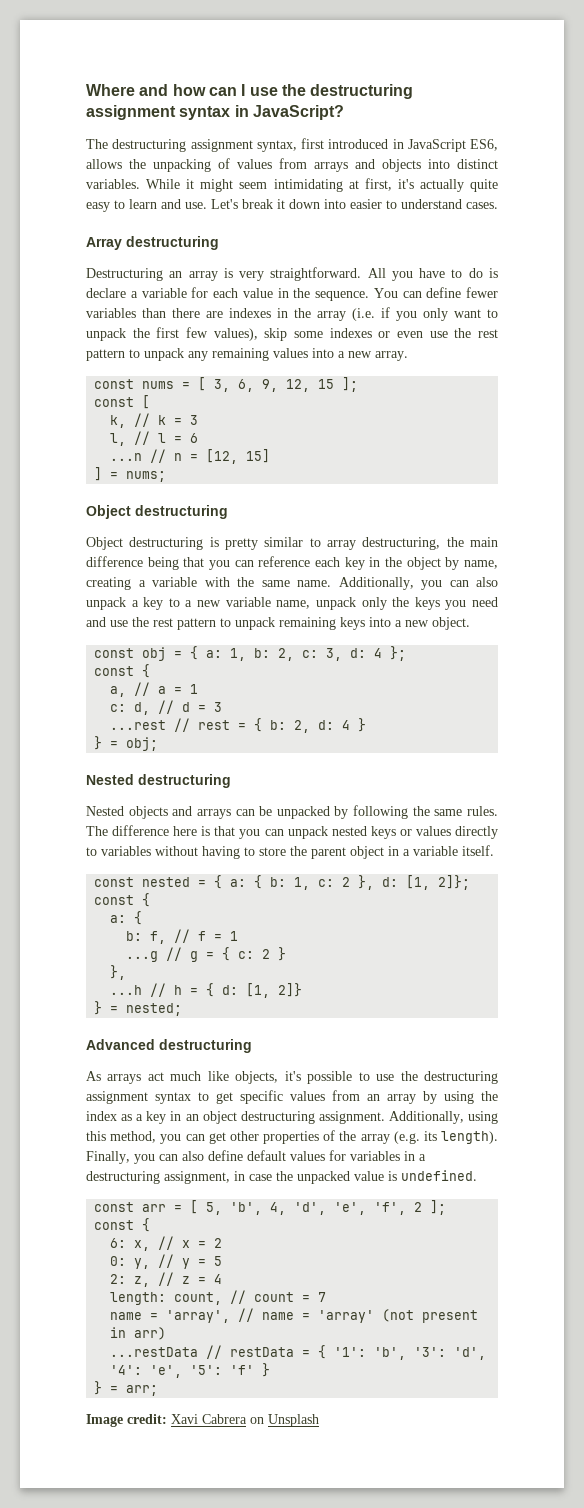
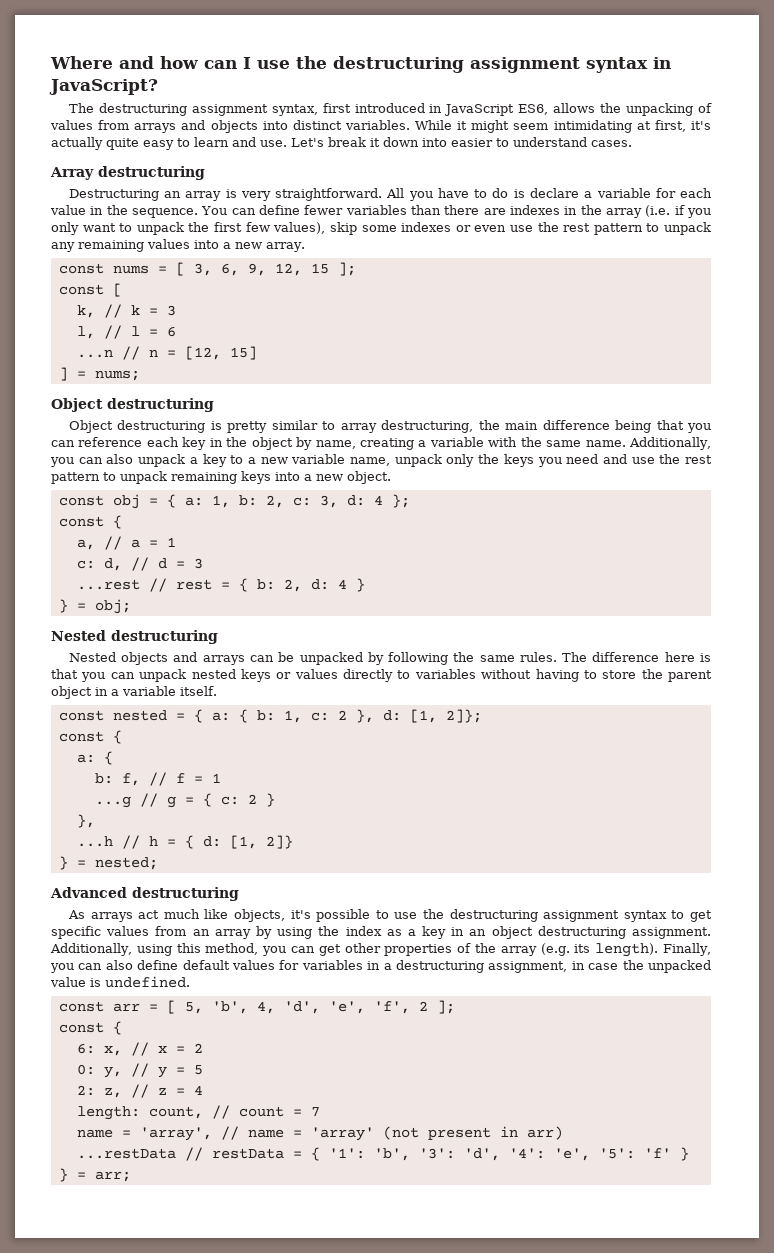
- Image credit: Xavi Cabrera on Unsplash

